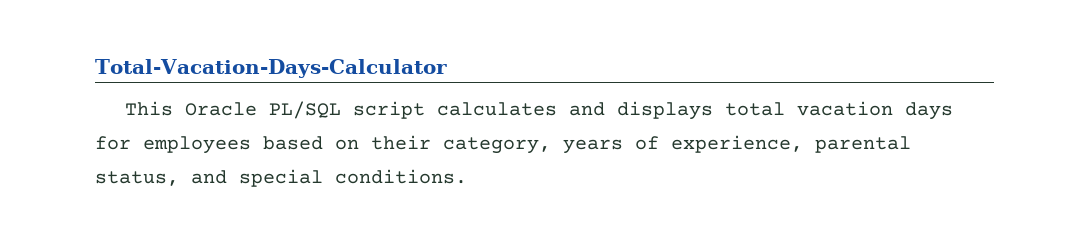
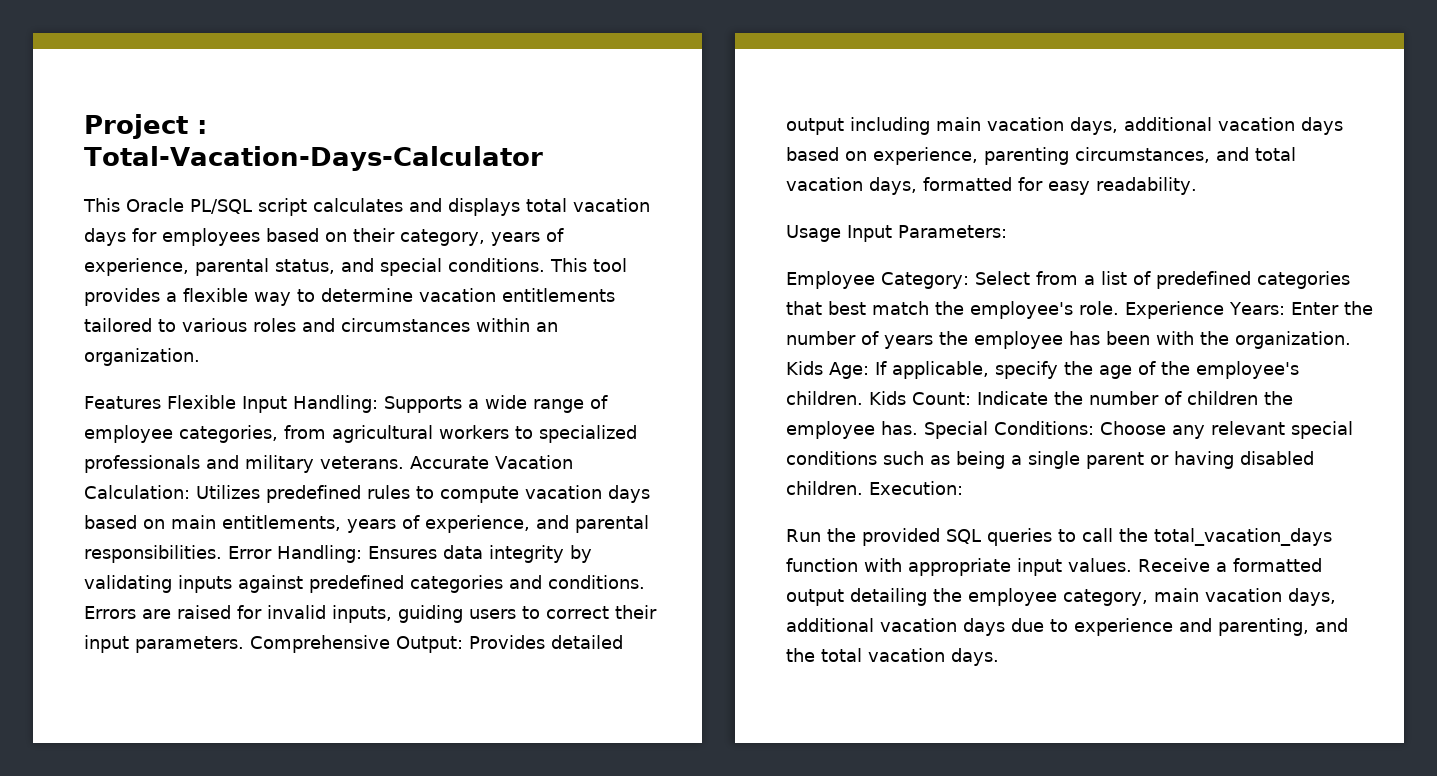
- Total-Vacation-Days-Calculator
+ Project : Total-Vacation-Days-Calculator
+ This tool provides a flexible way to determine vacation entitlements tailored to various roles and circumstances within an organization.
+ Features Flexible Input Handling: Supports a wide range of employee categories, from agricultural workers to specialized professionals and military veterans. Accurate Vacation Calculation: Utilizes predefined rules to compute vacation days based on main entitlements, years of experience, and parental responsibilities. Error Handling: Ensures data integrity by validating inputs against predefined categories and conditions. Errors are raised for invalid inputs, guiding users to correct their input parameters. Comprehensive Output: Provides detailed output including main vacation days, additional vacation days based on experience, parenting circumstances, and total vacation days, formatted for easy readability.
+ Usage Input Parameters:
+ Employee Category: Select from a list of predefined categories that best match the employee's role. Experience Years: Enter the number of years the employee has been with the organization. Kids Age: If applicable, specify the age of the employee's children. Kids Count: Indicate the number of children the employee has. Special Conditions: Choose any relevant special conditions such as being a single parent or having disabled children. Execution:
+ Run the provided SQL queries to call the total_vacation_days function with appropriate input values. Receive a formatted output detailing the employee category, main vacation days, additional vacation days due to experience and parenting, and the total vacation days.

